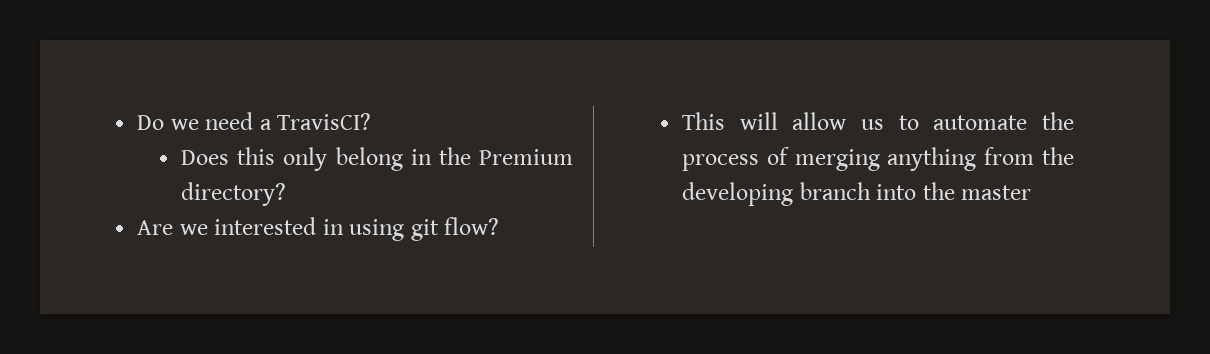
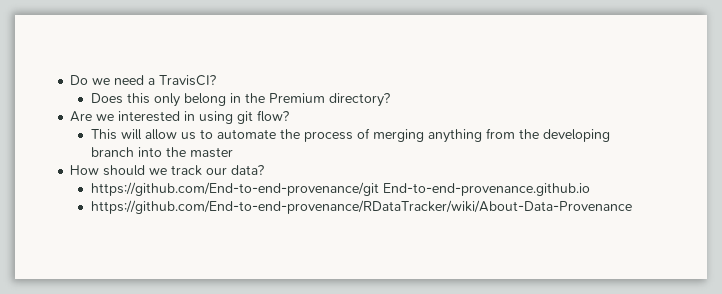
+ How should we track our data?
+ https://github.com/End-to-end-provenance/git End-to-end-provenance.github.io
+ https://github.com/End-to-end-provenance/RDataTracker/wiki/About-Data-Provenance

